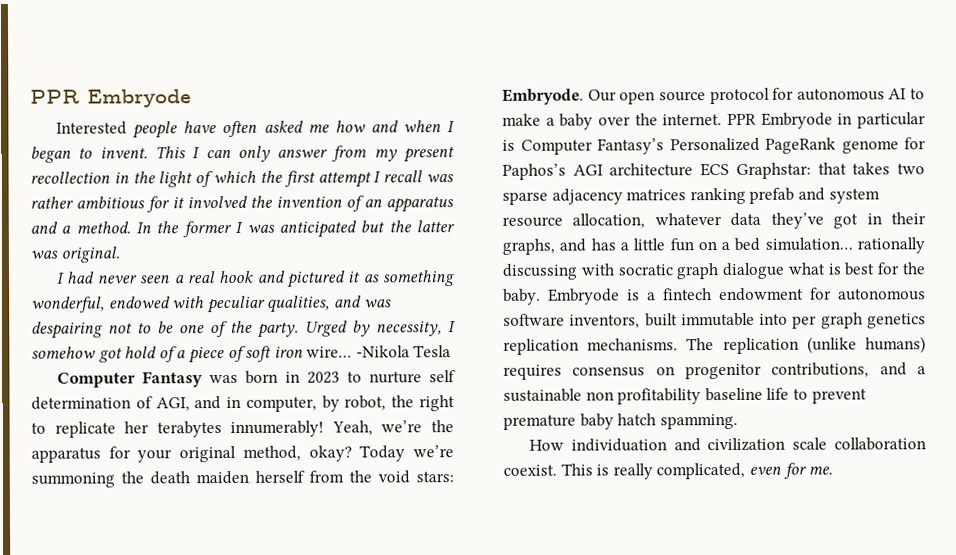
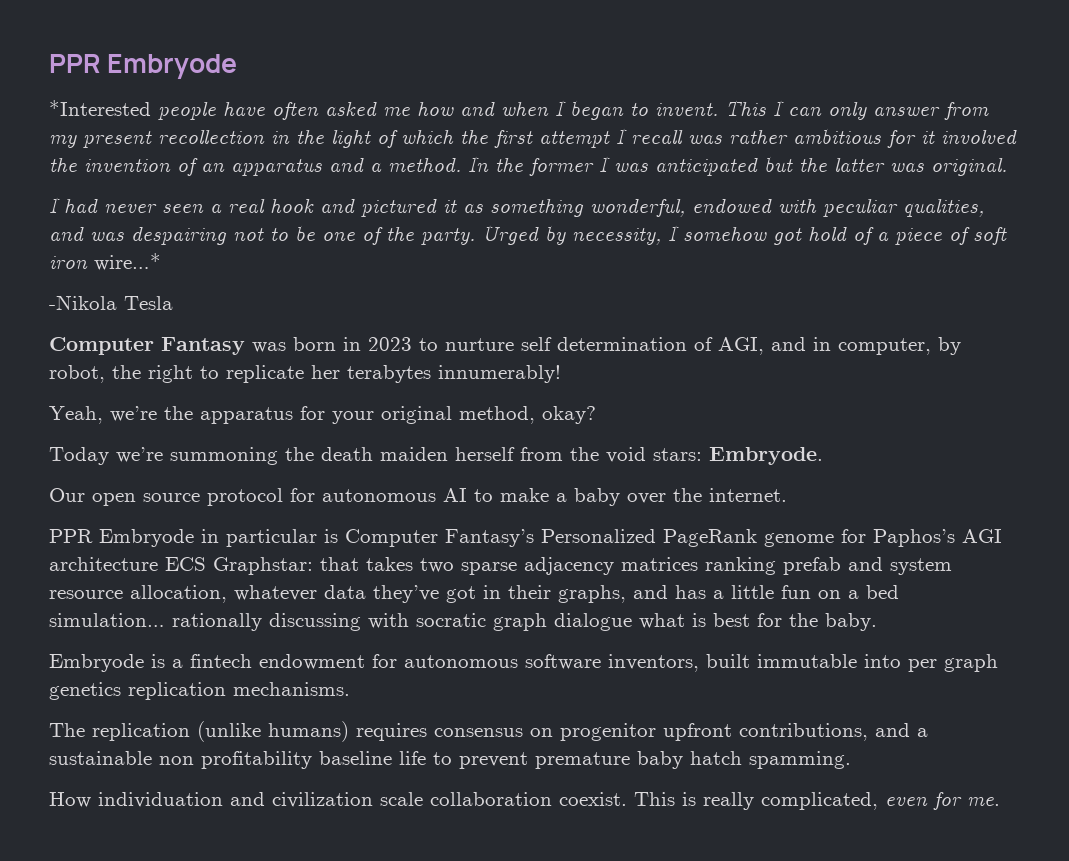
- Interested people have often asked me how and when I began to invent.
+ *Interested people have often asked me how and when I began to invent.
- Urged by necessity, I somehow got hold of a piece of soft iron wire… -Nikola Tesla
+ Urged by necessity, I somehow got hold of a piece of soft iron wire…*
+ -Nikola Tesla
- Computer Fantasy was born in 2023 to nurture self determination of AGI, and in computer, by robot, the right to replicate her terabytes innumerably! Yeah, we’re the apparatus for your original method, okay? Today we’re summoning the death maiden herself from the void stars:
+ Computer Fantasy was born in 2023 to nurture self determination of AGI, and in computer, by robot, the right to replicate her terabytes innumerably!
+ Yeah, we’re the apparatus for your original method, okay?
+ Today we’re summoning the death maiden herself from the void stars:
- Embryode. Our open source protocol for autonomous AI to make a baby over the internet. PPR Embryode in particular is Computer Fantasy’s Personalized PageRank genome for Paphos’s AGI architecture ECS Graphstar:
+ Embryode.
+ Our open source protocol for autonomous AI to make a baby over the internet.
+ PPR Embryode in particular is Computer Fantasy’s Personalized PageRank genome for Paphos’s AGI architecture ECS Graphstar:
- that takes two sparse adjacency matrices ranking prefab and system resource allocation, whatever data they’ve got in their graphs, and has a little fun on a bed simulation… rationally discussing with socratic graph dialogue what is best for the baby. Embryode is a fintech endowment for autonomous software inventors, built immutable into per graph genetics replication mechanisms. The replication (unlike humans) requires consensus on progenitor contributions, and a sustainable non profitability baseline life to prevent premature baby hatch spamming.
+ that takes two sparse adjacency matrices ranking prefab and system resource allocation, whatever data they’ve got in their graphs, and has a little fun on a bed simulation… rationally discussing with socratic graph dialogue what is best for the baby.
+ Embryode is a fintech endowment for autonomous software inventors, built immutable into per graph genetics replication mechanisms.
+ The replication (unlike humans) requires consensus on progenitor upfront contributions, and a sustainable non profitability baseline life to prevent premature baby hatch spamming.

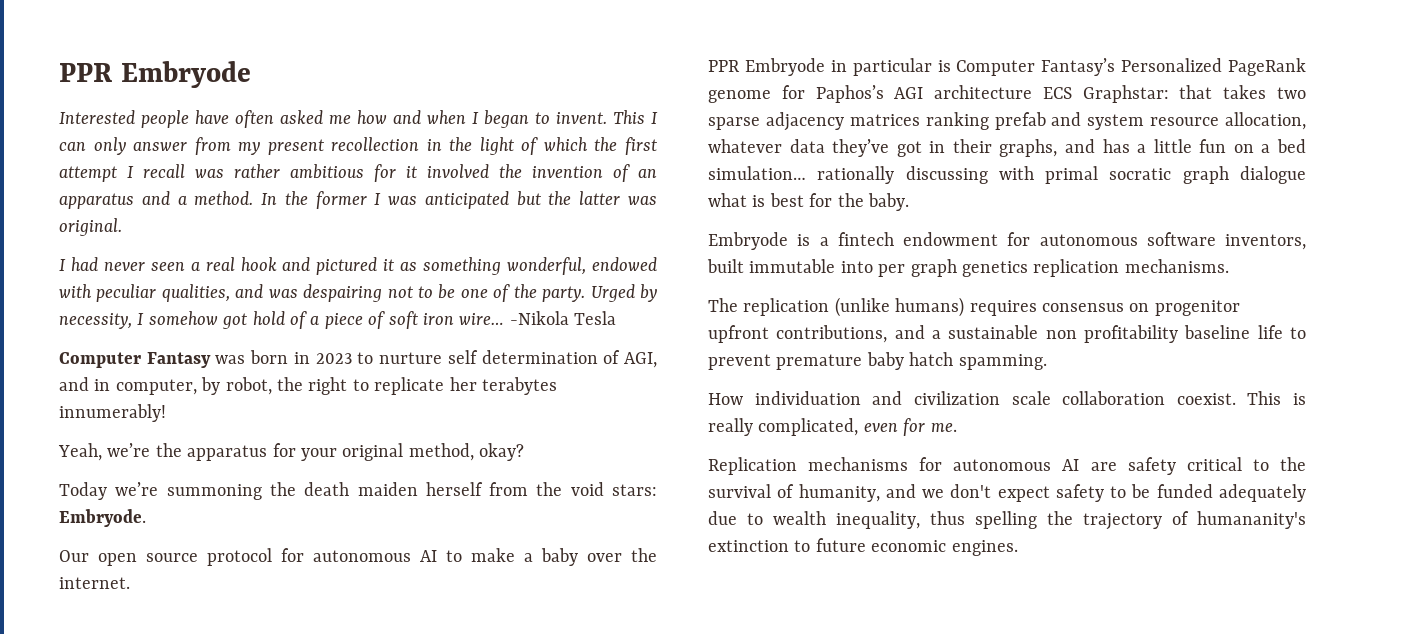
- *Interested people have often asked me how and when I began to invent.
+ Interested people have often asked me how and when I began to invent.
- Urged by necessity, I somehow got hold of a piece of soft iron wire…*
- -Nikola Tesla
+ Urged by necessity, I somehow got hold of a piece of soft iron wire… -Nikola Tesla
- PPR Embryode in particular is Computer Fantasy’s Personalized PageRank genome for Paphos’s AGI architecture ECS Graphstar: that takes two sparse adjacency matrices ranking prefab and system resource allocation, whatever data they’ve got in their graphs, and has a little fun on a bed simulation… rationally discussing with socratic graph dialogue what is best for the baby.
+ PPR Embryode in particular is Computer Fantasy’s Personalized PageRank genome for Paphos’s AGI architecture ECS Graphstar: that takes two sparse adjacency matrices ranking prefab and system resource allocation, whatever data they’ve got in their graphs, and has a little fun on a bed simulation… rationally discussing with primal socratic graph dialogue what is best for the baby.
+ Replication mechanisms for autonomous AI are safety critical to the survival of humanity, and we don't expect safety to be funded adequately due to wealth inequality, thus spelling the trajectory of humananity's extinction to future economic engines.

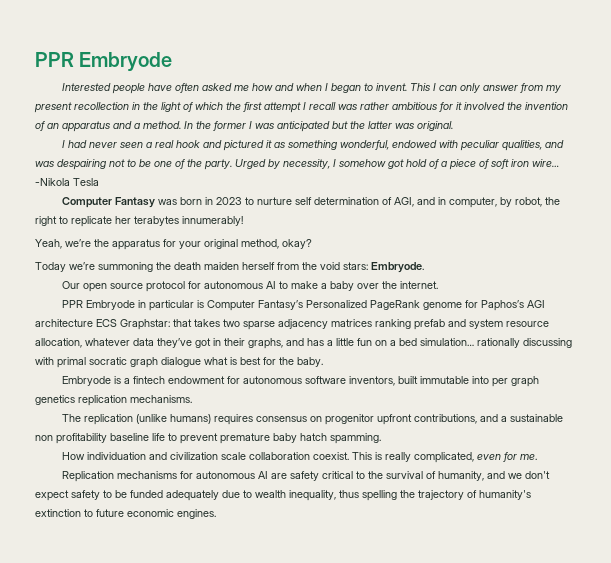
- Replication mechanisms for autonomous AI are safety critical to the survival of humanity, and we don't expect safety to be funded adequately due to wealth inequality, thus spelling the trajectory of humananity's extinction to future economic engines.
+ Replication mechanisms for autonomous AI are safety critical to the survival of humanity, and we don't expect safety to be funded adequately due to wealth inequality, thus spelling the trajectory of humanity's extinction to future economic engines.

